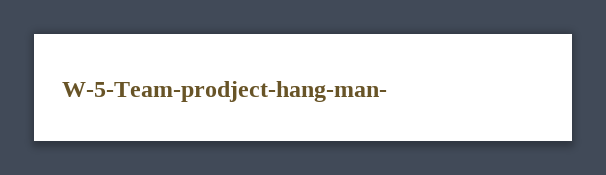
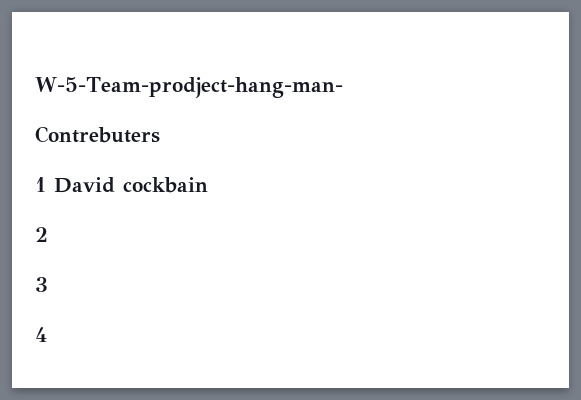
+ Contrebuters
+ 1 David cockbain
+ 2
+ 3
+ 4

